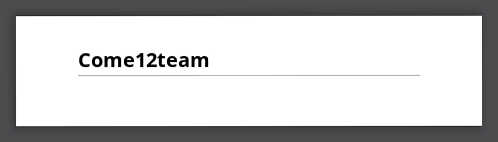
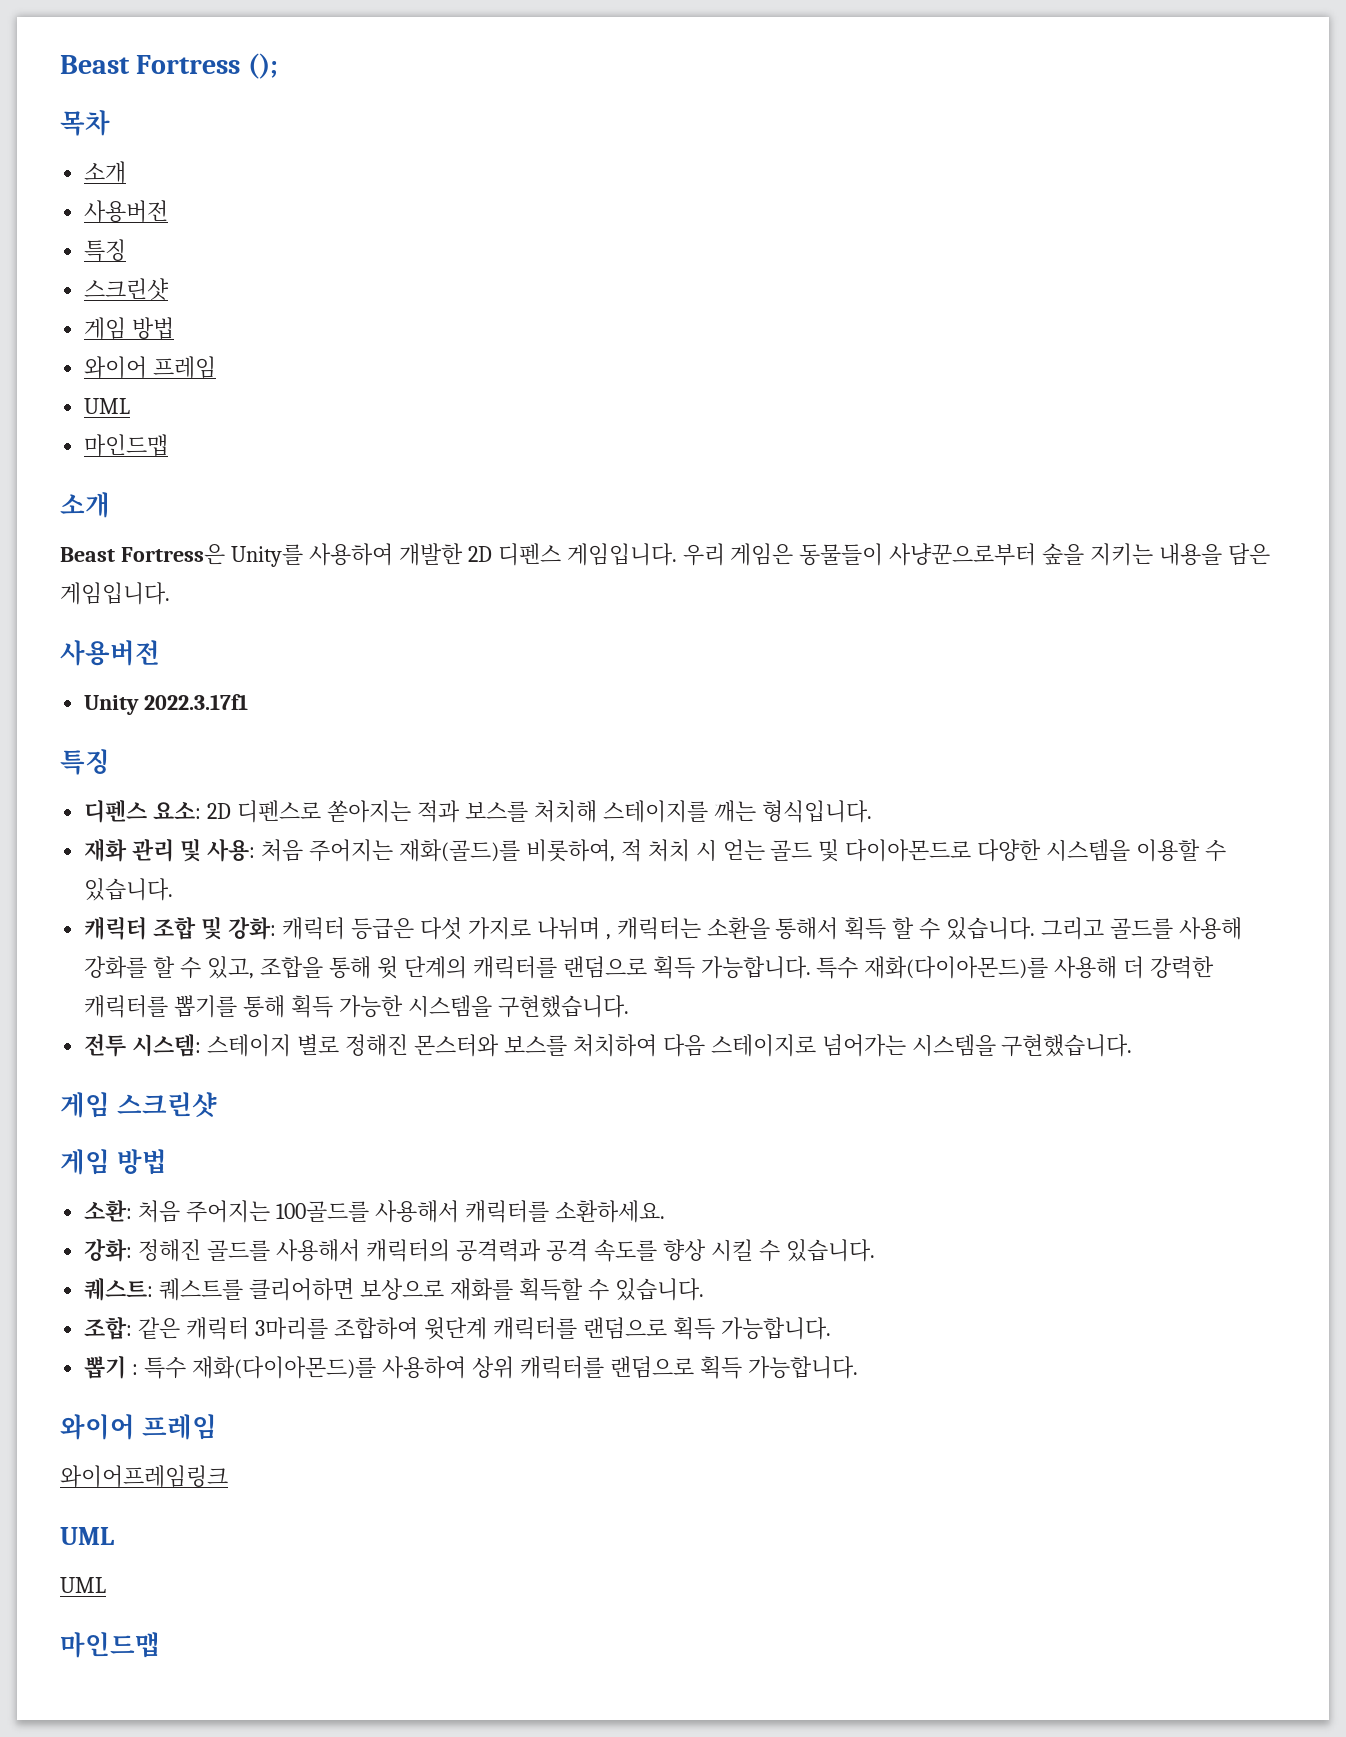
- Come12team
+ Beast Fortress ();
+ 목차
+ 소개
+ 사용버전
+ 특징
+ 스크린샷
+ 게임 방법
+ 와이어 프레임
+ UML
+ 마인드맵
+ 소개
+ Beast Fortress은 Unity를 사용하여 개발한 2D 디펜스 게임입니다. 우리 게임은 동물들이 사냥꾼으로부터 숲을 지키는 내용을 담은 게임입니다.
+ 사용버전
+ Unity 2022.3.17f1
+ 특징
+ 디펜스 요소: 2D 디펜스로 쏟아지는 적과 보스를 처치해 스테이지를 깨는 형식입니다.
+ 재화 관리 및 사용: 처음 주어지는 재화(골드)를 비롯하여, 적 처치 시 얻는 골드 및 다이아몬드로 다양한 시스템을 이용할 수 있습니다.
+ 캐릭터 조합 및 강화: 캐릭터 등급은 다섯 가지로 나뉘며 , 캐릭터는 소환을 통해서 획득 할 수 있습니다. 그리고 골드를 사용해 강화를 할 수 있고, 조합을 통해 윗 단계의 캐릭터를 랜덤으로 획득 가능합니다. 특수 재화(다이아몬드)를 사용해 더 강력한 캐릭터를 뽑기를 통해 획득 가능한 시스템을 구현했습니다.
+ 전투 시스템: 스테이지 별로 정해진 몬스터와 보스를 처치하여 다음 스테이지로 넘어가는 시스템을 구현했습니다.
+ 게임 스크린샷
+ 게임 방법
+ 소환: 처음 주어지는 100골드를 사용해서 캐릭터를 소환하세요.
+ 강화: 정해진 골드를 사용해서 캐릭터의 공격력과 공격 속도를 향상 시킬 수 있습니다.
+ 퀘스트: 퀘스트를 클리어하면 보상으로 재화를 획득할 수 있습니다.
+ 조합: 같은 캐릭터 3마리를 조합하여 윗단계 캐릭터를 랜덤으로 획득 가능합니다.
+ 뽑기 : 특수 재화(다이아몬드)를 사용하여 상위 캐릭터를 랜덤으로 획득 가능합니다.
+ 와이어 프레임
+ 와이어프레임링크
+ UML
+ UML
+ 마인드맵

